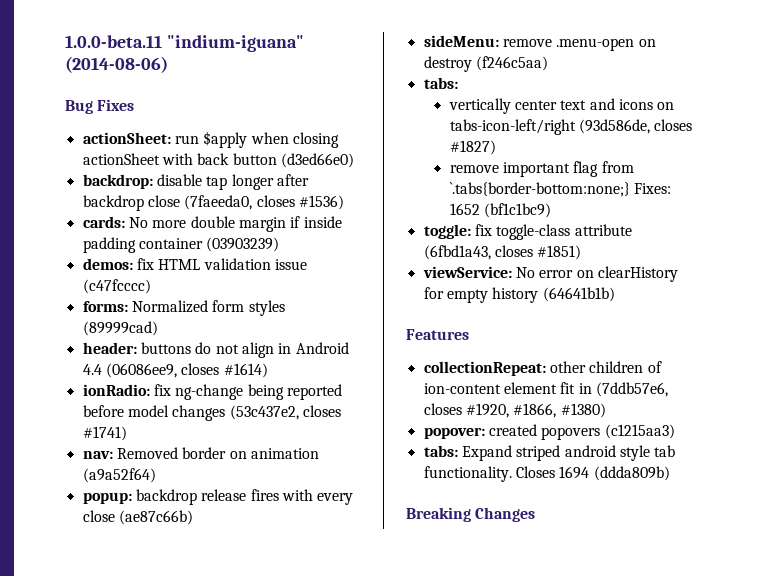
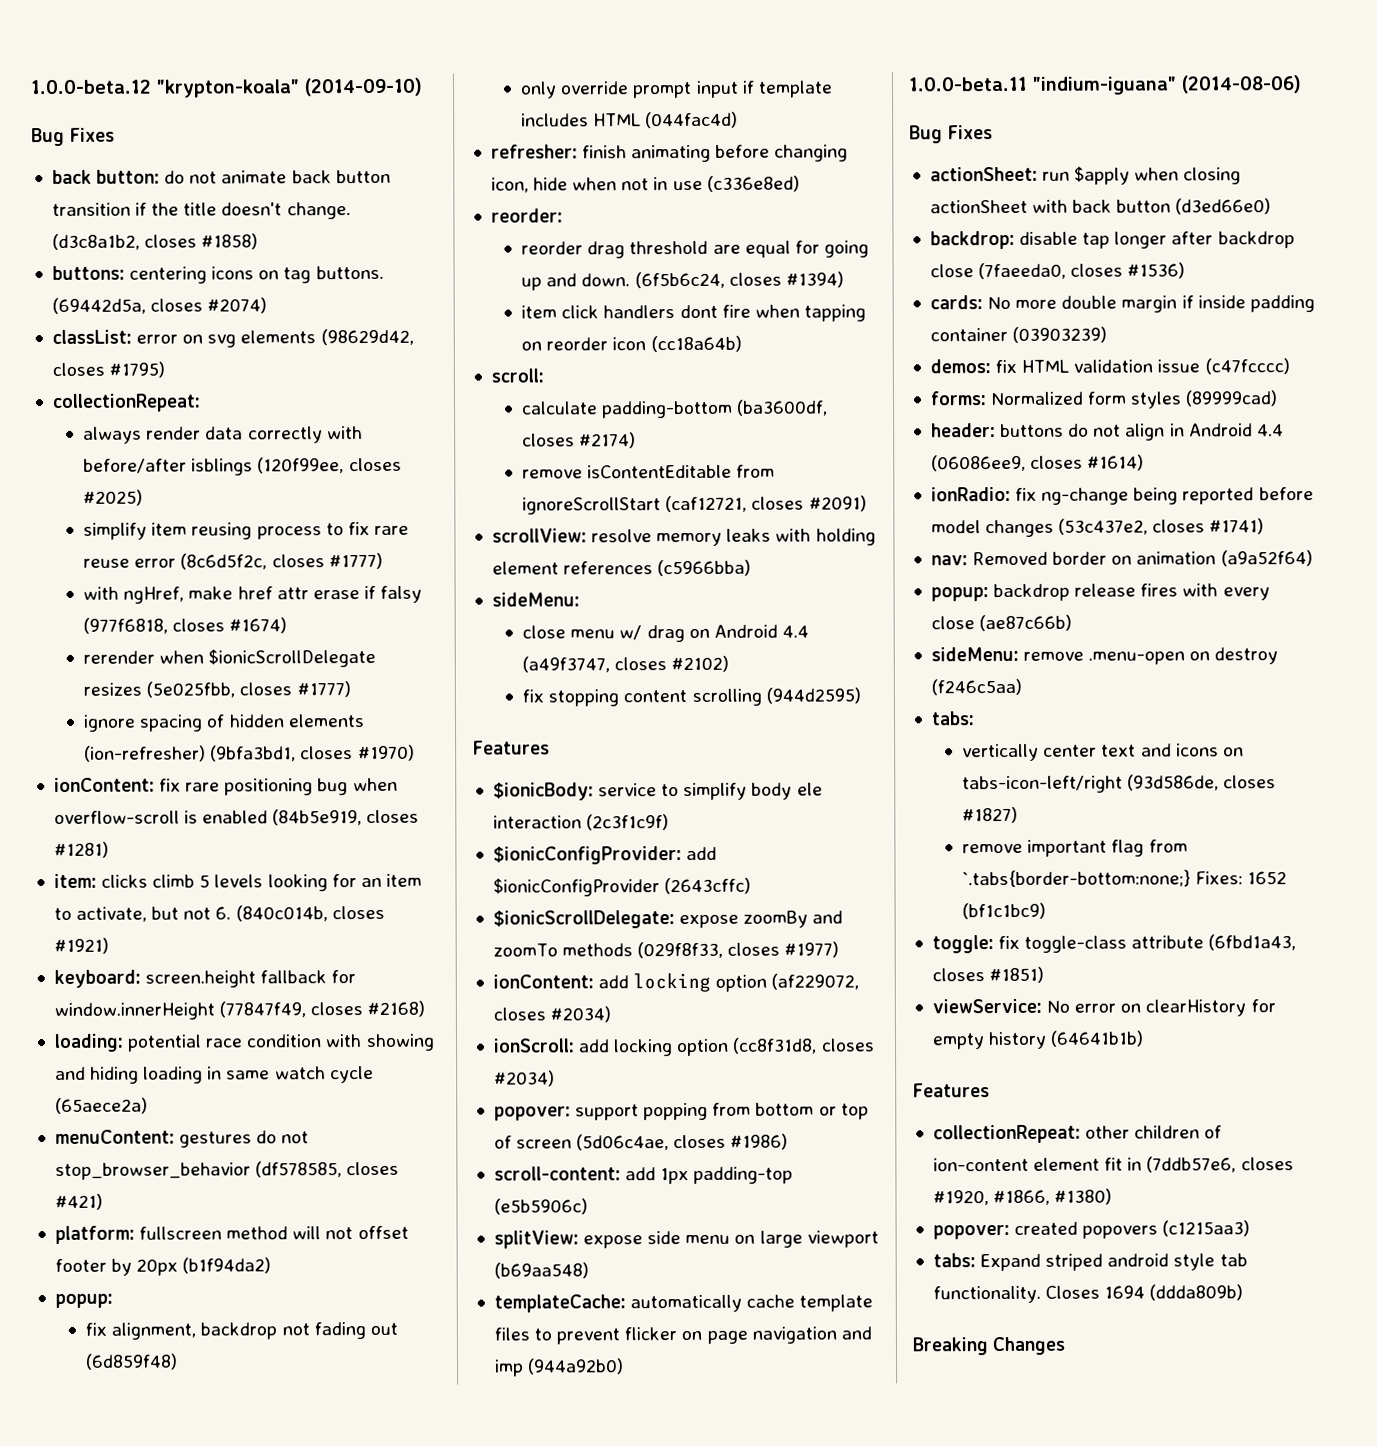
+ 1.0.0-beta.12 "krypton-koala" (2014-09-10)
+ Bug Fixes
+ back button: do not animate back button transition if the title doesn't change. (d3c8a1b2, closes #1858)
+ buttons: centering icons on tag buttons. (69442d5a, closes #2074)
+ classList: error on svg elements (98629d42, closes #1795)
+ collectionRepeat:
+ always render data correctly with before/after isblings (120f99ee, closes #2025)
+ simplify item reusing process to fix rare reuse error (8c6d5f2c, closes #1777)
+ with ngHref, make href attr erase if falsy (977f6818, closes #1674)
+ rerender when $ionicScrollDelegate resizes (5e025fbb, closes #1777)
+ ignore spacing of hidden elements (ion-refresher) (9bfa3bd1, closes #1970)
+ ionContent: fix rare positioning bug when overflow-scroll is enabled (84b5e919, closes #1281)
+ item: clicks climb 5 levels looking for an item to activate, but not 6. (840c014b, closes #1921)
+ keyboard: screen.height fallback for window.innerHeight (77847f49, closes #2168)
+ loading: potential race condition with showing and hiding loading in same watch cycle (65aece2a)
+ menuContent: gestures do not stop_browser_behavior (df578585, closes #421)
+ platform: fullscreen method will not offset footer by 20px (b1f94da2)
+ popup:
+ fix alignment, backdrop not fading out (6d859f48)
+ only override prompt input if template includes HTML (044fac4d)
+ refresher: finish animating before changing icon, hide when not in use (c336e8ed)
+ reorder:
+ reorder drag threshold are equal for going up and down. (6f5b6c24, closes #1394)
+ item click handlers dont fire when tapping on reorder icon (cc18a64b)
+ scroll:
+ calculate padding-bottom (ba3600df, closes #2174)
+ remove isContentEditable from ignoreScrollStart (caf12721, closes #2091)
+ scrollView: resolve memory leaks with holding element references (c5966bba)
+ sideMenu:
+ close menu w/ drag on Android 4.4 (a49f3747, closes #2102)
+ fix stopping content scrolling (944d2595)
+ Features
+ $ionicBody: service to simplify body ele interaction (2c3f1c9f)
+ $ionicConfigProvider: add $ionicConfigProvider (2643cffc)
+ $ionicScrollDelegate: expose zoomBy and zoomTo methods (029f8f33, closes #1977)
+ ionContent: add locking option (af229072, closes #2034)
+ ionScroll: add locking option (cc8f31d8, closes #2034)
+ popover: support popping from bottom or top of screen (5d06c4ae, closes #1986)
+ scroll-content: add 1px padding-top (e5b5906c)
+ splitView: expose side menu on large viewport (b69aa548)
+ templateCache: automatically cache template files to prevent flicker on page navigation and imp (944a92b0)

